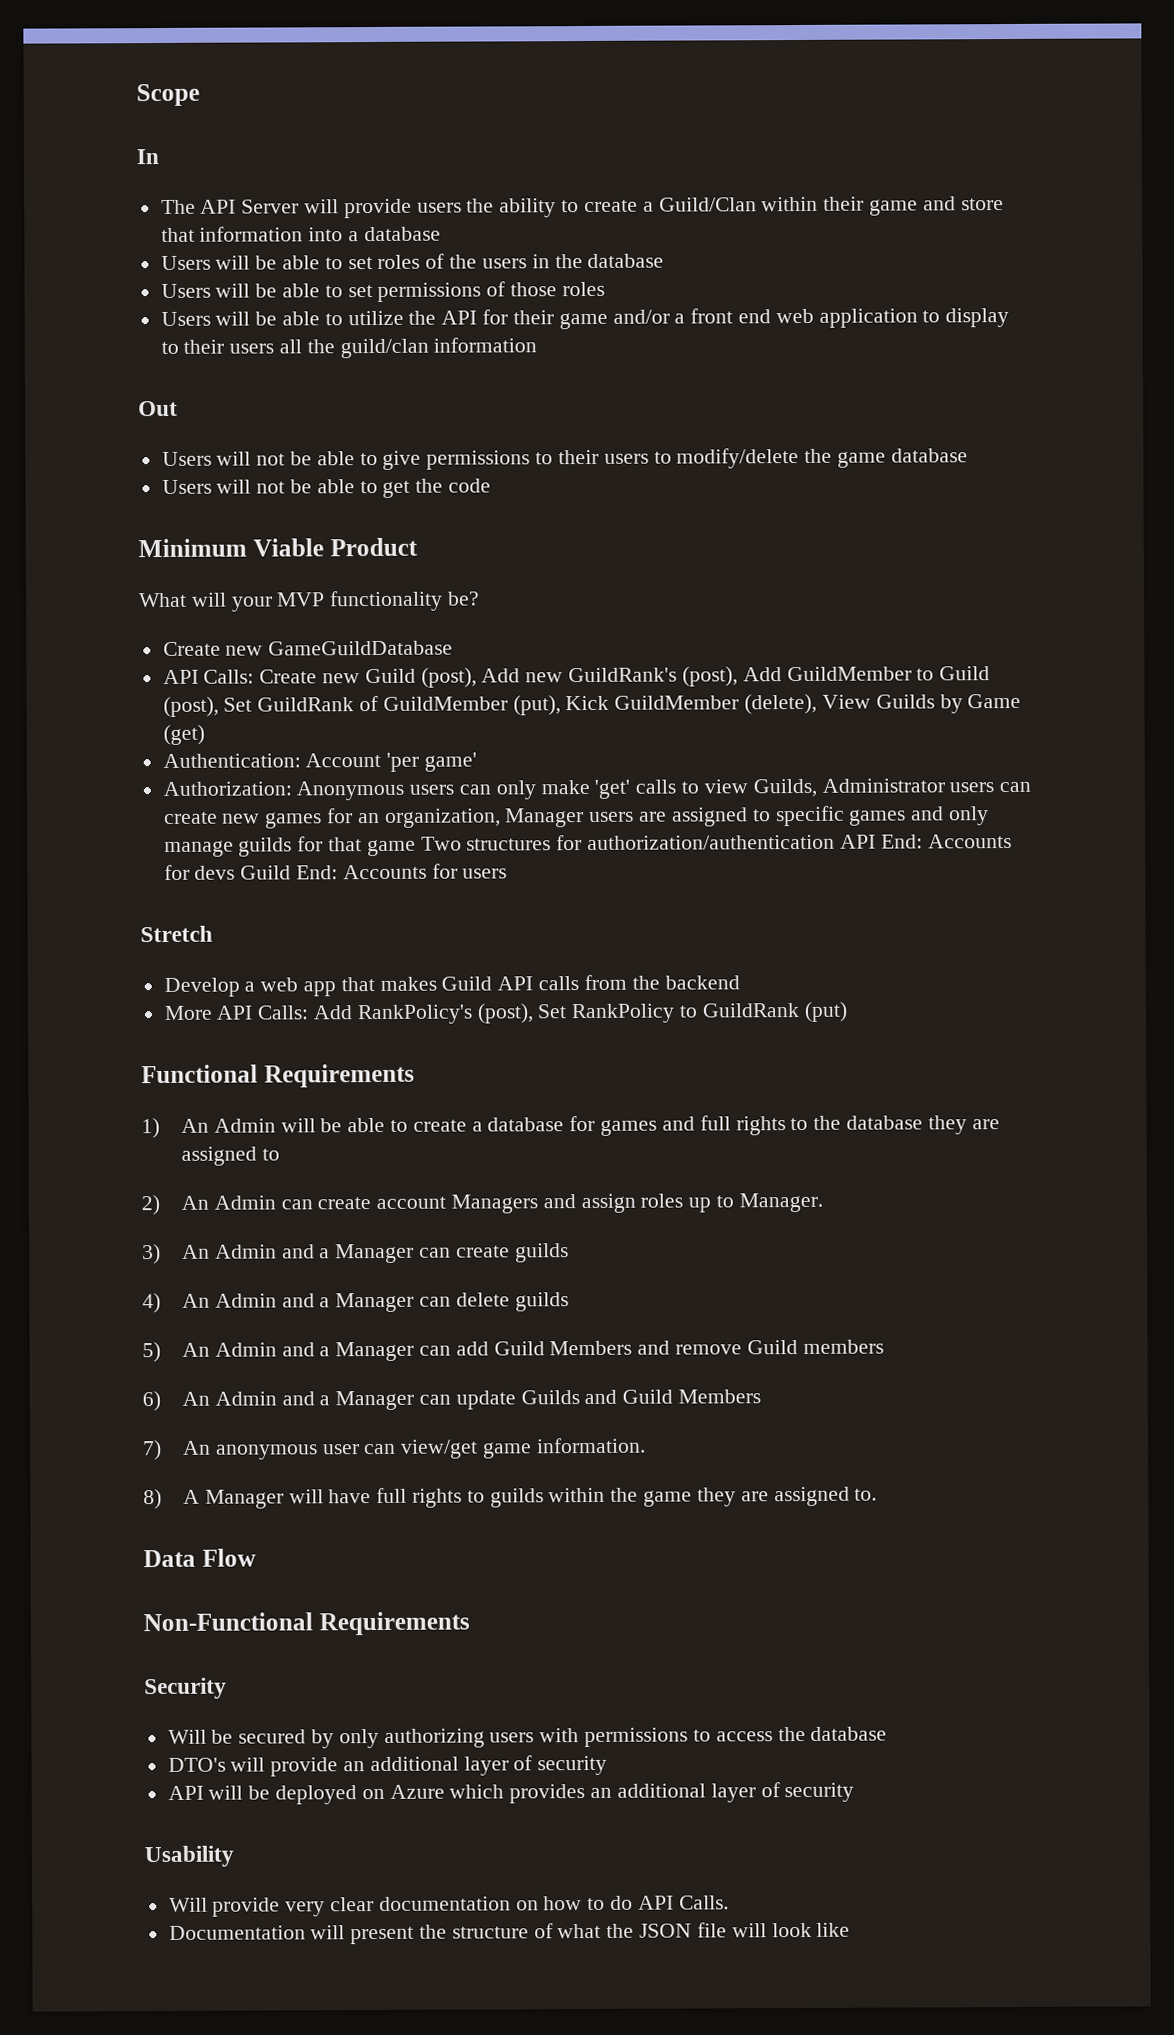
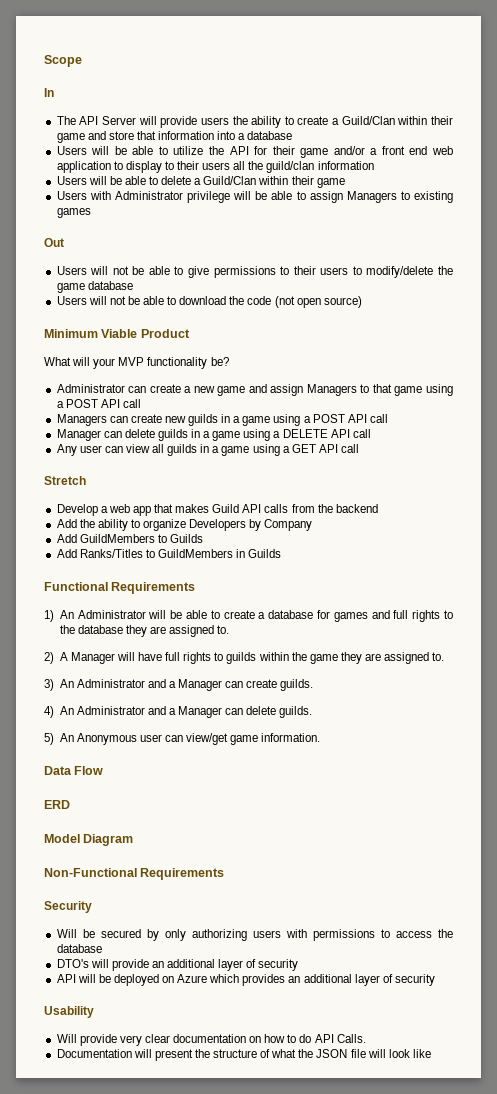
- Users will be able to set roles of the users in the database
- Users will be able to set permissions of those roles
+ Users will be able to delete a Guild/Clan within their game
+ Users with Administrator privilege will be able to assign Managers to existing games
- Users will not be able to get the code
+ Users will not be able to download the code (not open source)
- Create new GameGuildDatabase
- API Calls: Create new Guild (post), Add new GuildRank's (post), Add GuildMember to Guild (post), Set GuildRank of GuildMember (put), Kick GuildMember (delete), View Guilds by Game (get)
- Authentication: Account 'per game'
- Authorization: Anonymous users can only make 'get' calls to view Guilds, Administrator users can create new games for an organization, Manager users are assigned to specific games and only manage guilds for that game Two structures for authorization/authentication API End: Accounts for devs Guild End: Accounts for users
+ Administrator can create a new game and assign Managers to that game using a POST API call
+ Managers can create new guilds in a game using a POST API call
+ Manager can delete guilds in a game using a DELETE API call
+ Any user can view all guilds in a game using a GET API call
- More API Calls: Add RankPolicy's (post), Set RankPolicy to GuildRank (put)
+ Add the ability to organize Developers by Company
+ Add GuildMembers to Guilds
+ Add Ranks/Titles to GuildMembers in Guilds
- 1) An Admin will be able to create a database for games and full rights to the database they are assigned to
- 2) An Admin can create account Managers and assign roles up to Manager.
- 3) An Admin and a Manager can create guilds
- 4) An Admin and a Manager can delete guilds
- 5) An Admin and a Manager can add Guild Members and remove Guild members
- 6) An Admin and a Manager can update Guilds and Guild Members
- 7) An anonymous user can view/get game information.
- 8) A Manager will have full rights to guilds within the game they are assigned to.
+ 1) An Administrator will be able to create a database for games and full rights to the database they are assigned to.
+ 2) A Manager will have full rights to guilds within the game they are assigned to.
+ 3) An Administrator and a Manager can create guilds.
+ 4) An Administrator and a Manager can delete guilds.
+ 5) An Anonymous user can view/get game information.
+ ERD
+ Model Diagram

